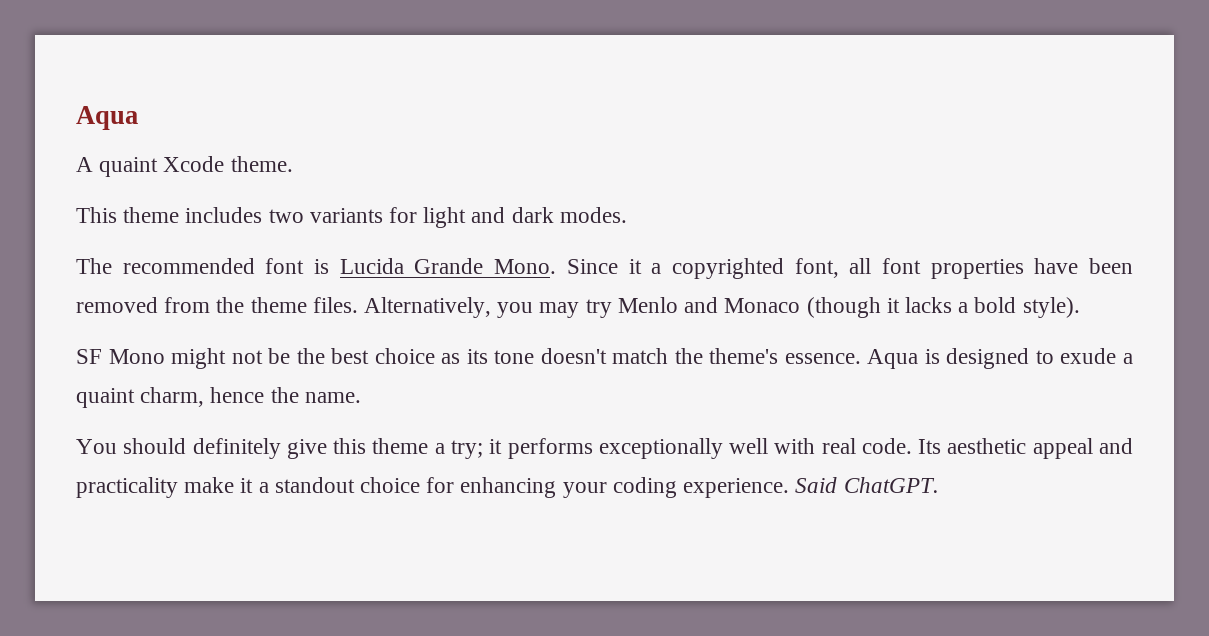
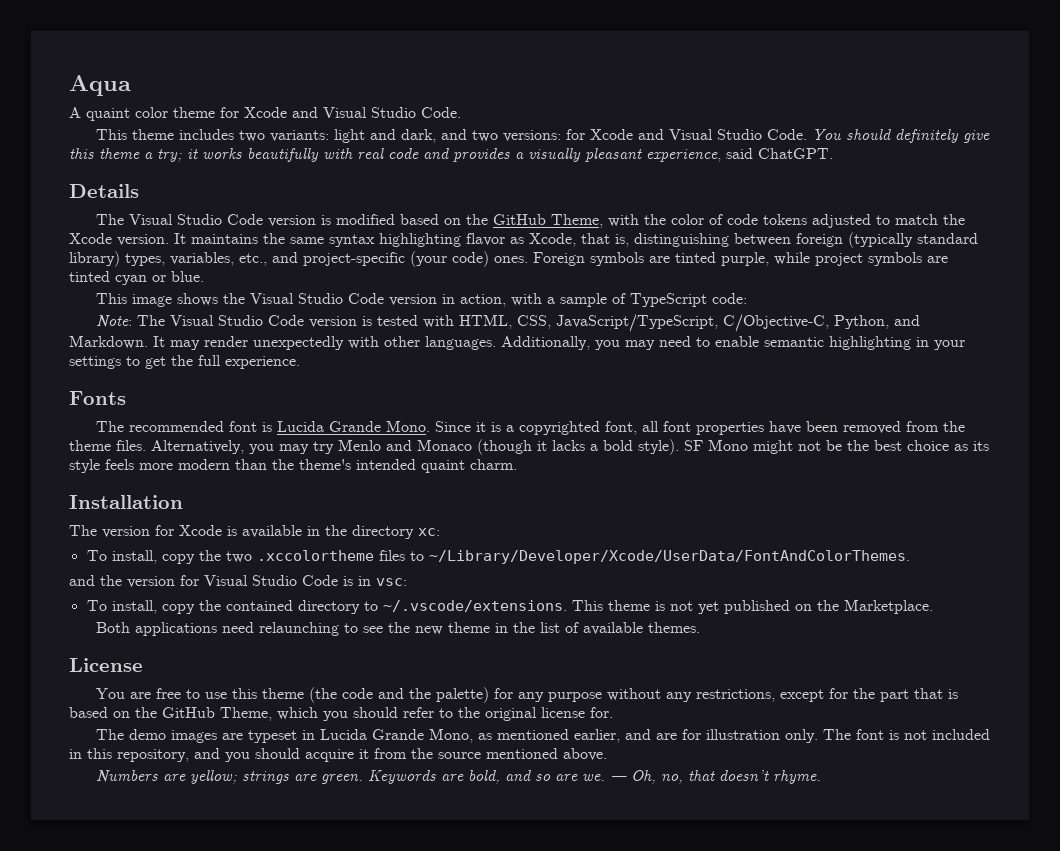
- A quaint Xcode theme.
- This theme includes two variants for light and dark modes.
+ A quaint color theme for Xcode and Visual Studio Code.
+ This theme includes two variants: light and dark, and two versions: for Xcode and Visual Studio Code. You should definitely give this theme a try; it works beautifully with real code and provides a visually pleasant experience, said ChatGPT.
+ Details
+ The Visual Studio Code version is modified based on the GitHub Theme, with the color of code tokens adjusted to match the Xcode version. It maintains the same syntax highlighting flavor as Xcode, that is, distinguishing between foreign (typically standard library) types, variables, etc., and project-specific (your code) ones. Foreign symbols are tinted purple, while project symbols are tinted cyan or blue.
+ This image shows the Visual Studio Code version in action, with a sample of TypeScript code:
+ Note: The Visual Studio Code version is tested with HTML, CSS, JavaScript/TypeScript, C/Objective-C, Python, and Markdown. It may render unexpectedly with other languages. Additionally, you may need to enable semantic highlighting in your settings to get the full experience.
+ Fonts
- Since it a copyrighted font, all font properties have been removed from the theme files.
+ Since it is a copyrighted font, all font properties have been removed from the theme files.
- Alternatively, you may try Menlo and Monaco (though it lacks a bold style).
- SF Mono might not be the best choice as its tone doesn't match the theme's essence. Aqua is designed to exude a quaint charm, hence the name.
- You should definitely give this theme a try; it performs exceptionally well with real code. Its aesthetic appeal and practicality make it a standout choice for enhancing your coding experience. Said ChatGPT.
+ Alternatively, you may try Menlo and Monaco (though it lacks a bold style). SF Mono might not be the best choice as its style feels more modern than the theme's intended quaint charm.
+ Installation
+ The version for Xcode is available in the directory xc:
+ To install, copy the two .xccolortheme files to ~/Library/Developer/Xcode/UserData/FontAndColorThemes.
+ and the version for Visual Studio Code is in vsc:
+ To install, copy the contained directory to ~/.vscode/extensions. This theme is not yet published on the Marketplace.
+ Both applications need relaunching to see the new theme in the list of available themes.
+ License
+ You are free to use this theme (the code and the palette) for any purpose without any restrictions, except for the part that is based on the GitHub Theme, which you should refer to the original license for.
+ The demo images are typeset in Lucida Grande Mono, as mentioned earlier, and are for illustration only. The font is not included in this repository, and you should acquire it from the source mentioned above.
+ Numbers are yellow; strings are green. Keywords are bold, and so are we. — Oh, no, that doesn’t rhyme.

